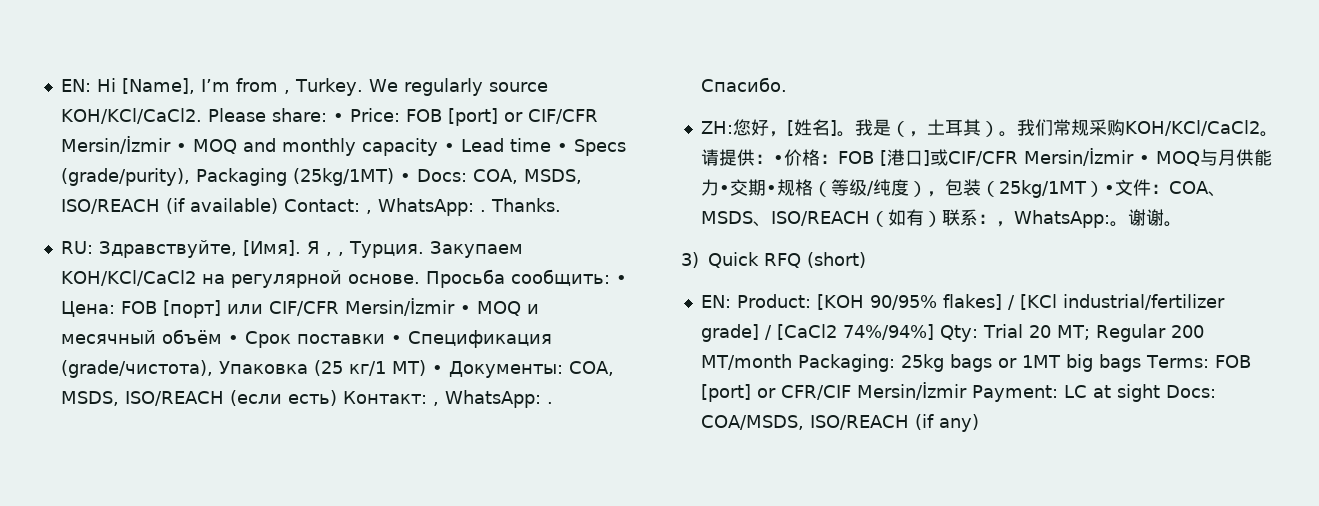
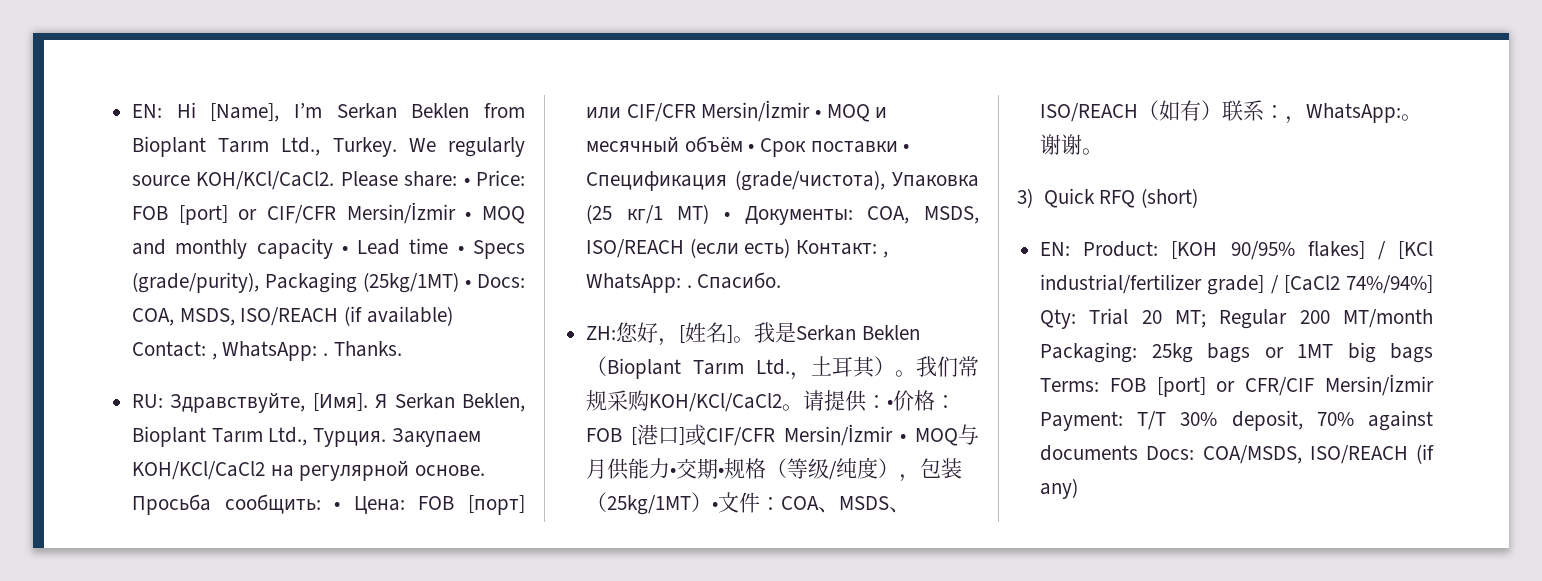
- EN: Hi [Name], I’m from , Turkey.
+ EN: Hi [Name], I’m Serkan Beklen from Bioplant Tarım Ltd., Turkey.
- Я , , Турция.
+ Я Serkan Beklen, Bioplant Tarım Ltd., Турция.
- 我是（，土耳其）。
+ 我是Serkan Beklen（Bioplant Tarım Ltd.，土耳其）。
- EN: Product: [KOH 90/95% flakes] / [KCl industrial/fertilizer grade] / [CaCl2 74%/94%] Qty: Trial 20 MT; Regular 200 MT/month Packaging: 25kg bags or 1MT big bags Terms: FOB [port] or CFR/CIF Mersin/İzmir Payment: LC at sight Docs: COA/MSDS, ISO/REACH (if any)
+ EN: Product: [KOH 90/95% flakes] / [KCl industrial/fertilizer grade] / [CaCl2 74%/94%] Qty: Trial 20 MT; Regular 200 MT/month Packaging: 25kg bags or 1MT big bags Terms: FOB [port] or CFR/CIF Mersin/İzmir Payment: T/T 30% deposit, 70% against documents Docs: COA/MSDS, ISO/REACH (if any)

